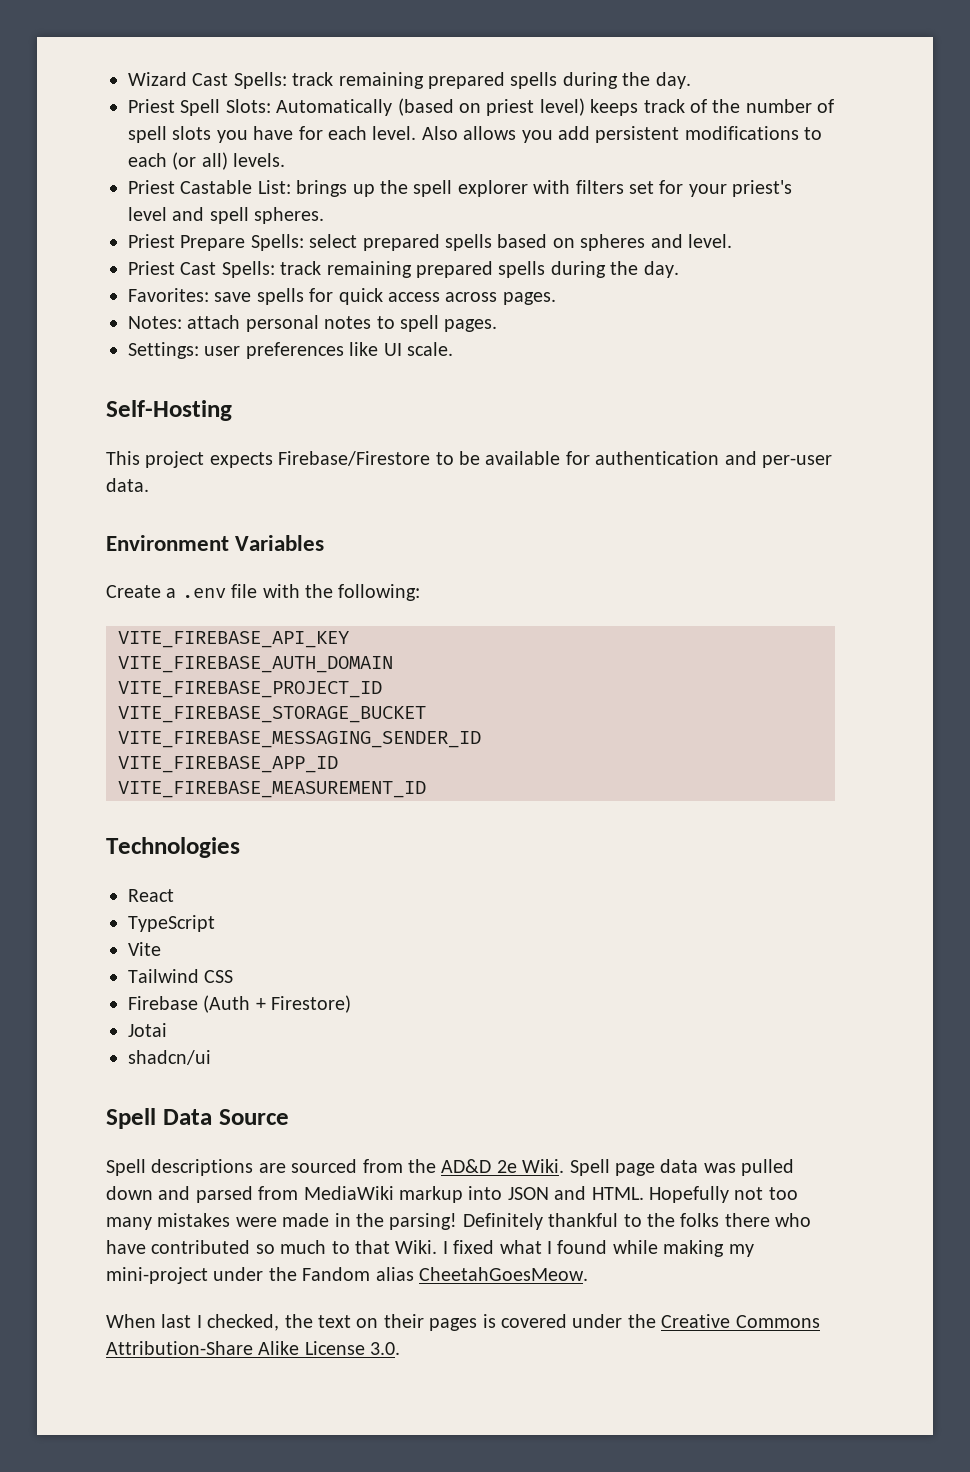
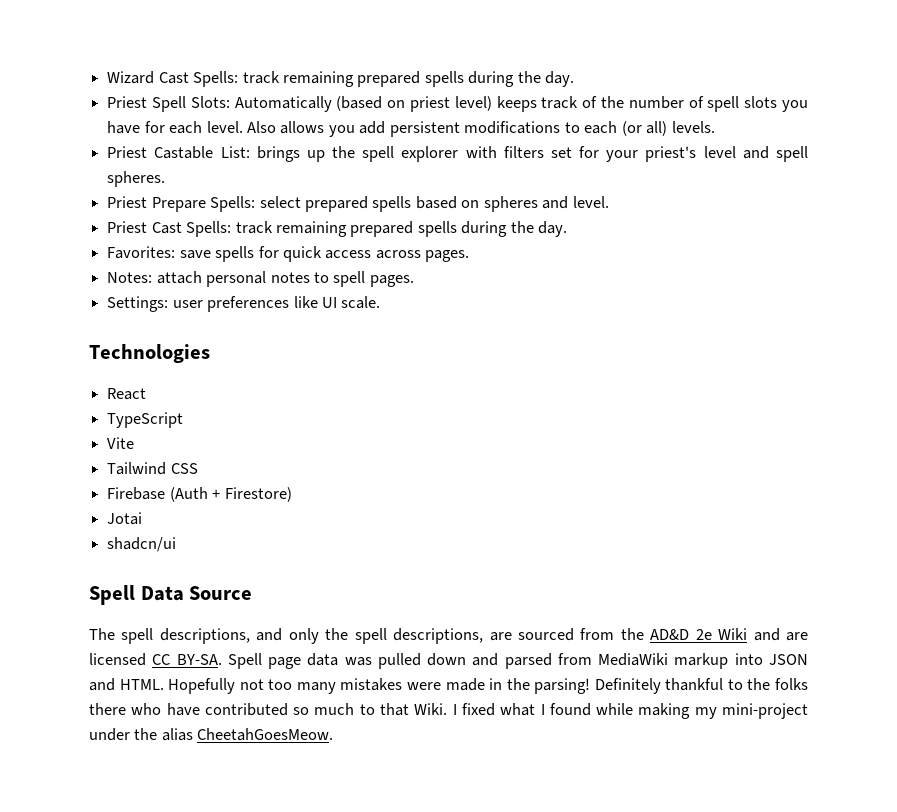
- Self-Hosting
- This project expects Firebase/Firestore to be available for authentication and per-user data.
- Environment Variables
- Create a .env file with the following:
- VITE_FIREBASE_API_KEY
- VITE_FIREBASE_AUTH_DOMAIN
- VITE_FIREBASE_PROJECT_ID
- VITE_FIREBASE_STORAGE_BUCKET
- VITE_FIREBASE_MESSAGING_SENDER_ID
- VITE_FIREBASE_APP_ID
- VITE_FIREBASE_MEASUREMENT_ID
- Spell descriptions are sourced from the AD&D 2e Wiki.
+ The spell descriptions, and only the spell descriptions, are sourced from the AD&D 2e Wiki and are licensed CC BY-SA.
- I fixed what I found while making my mini-project under the Fandom alias CheetahGoesMeow.
+ I fixed what I found while making my mini-project under the alias CheetahGoesMeow.
- When last I checked, the text on their pages is covered under the Creative Commons Attribution-Share Alike License 3.0.

